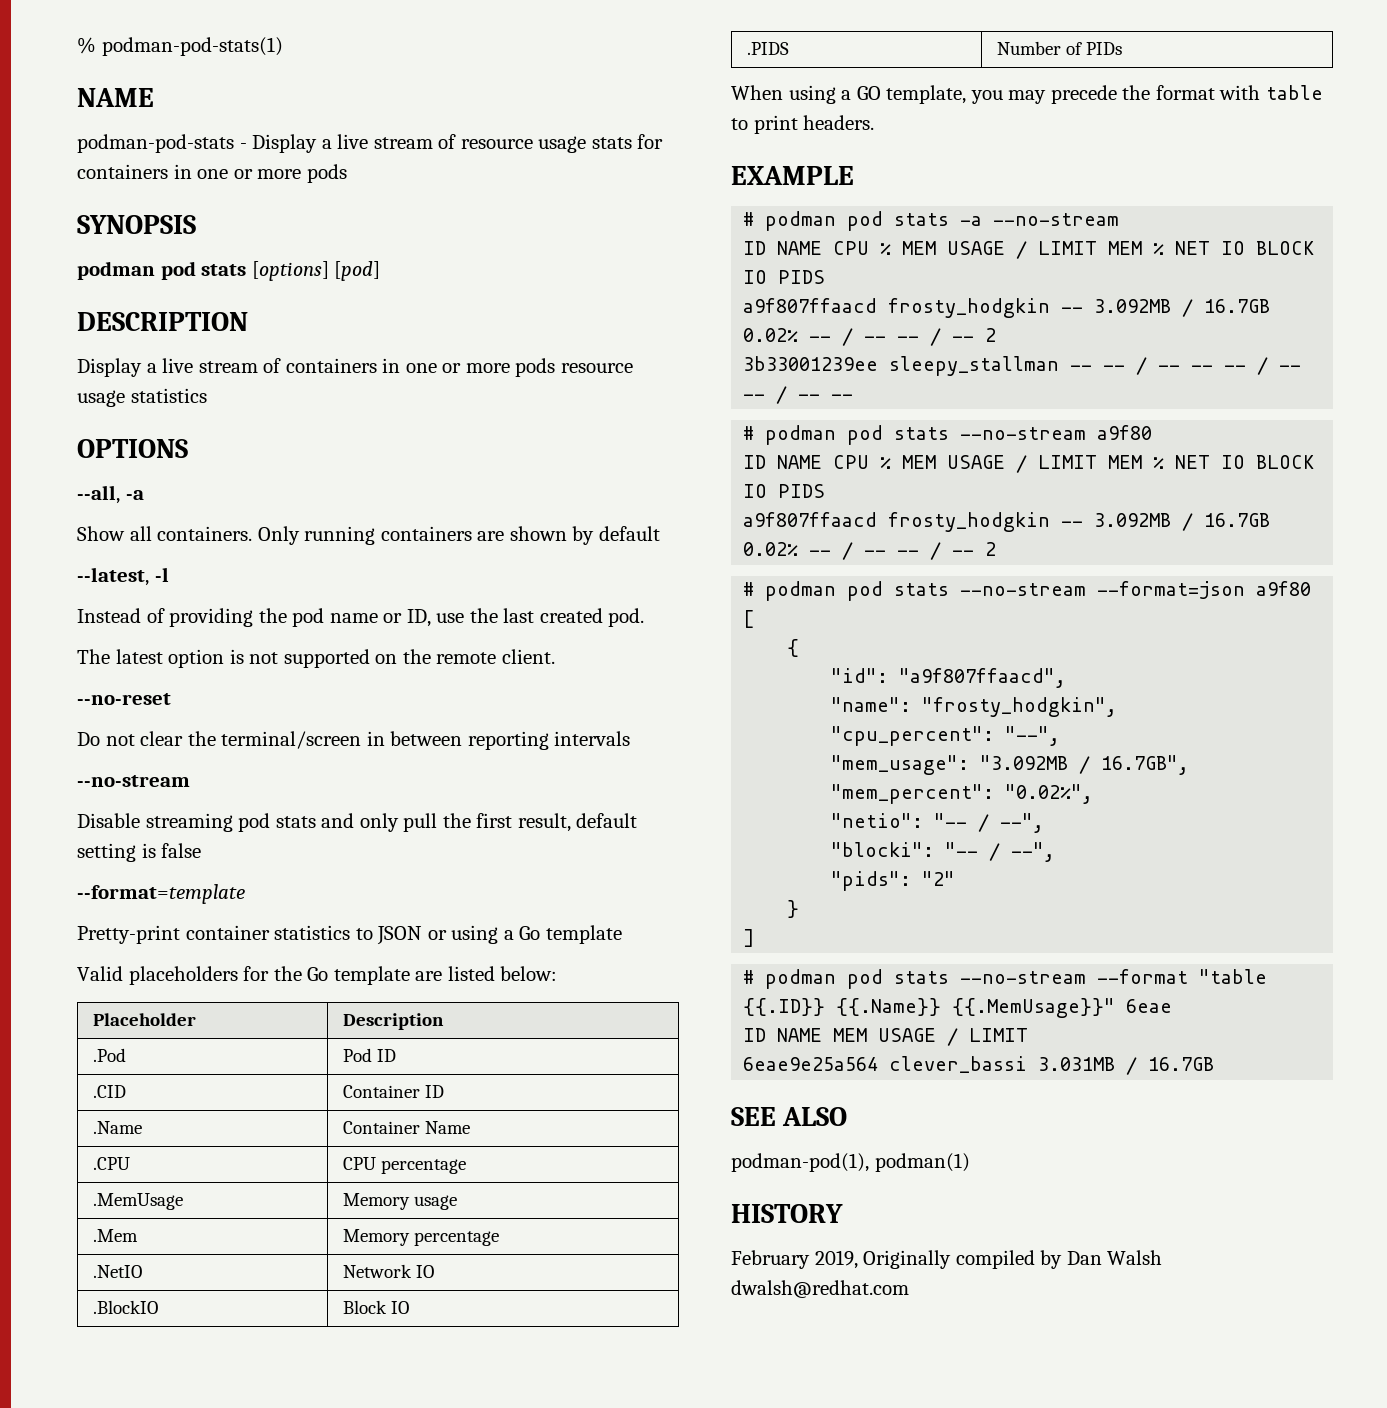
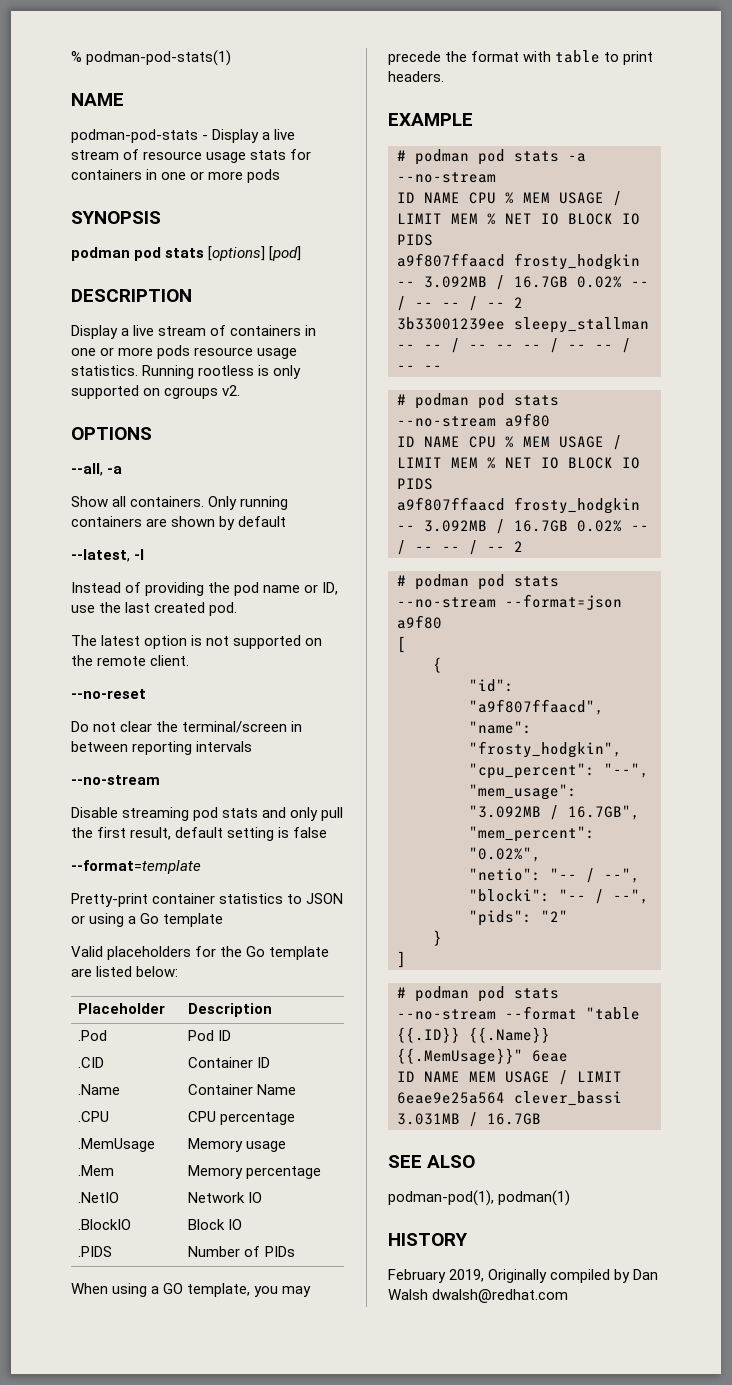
- Display a live stream of containers in one or more pods resource usage statistics
+ Display a live stream of containers in one or more pods resource usage statistics. Running rootless is only supported on cgroups v2.

